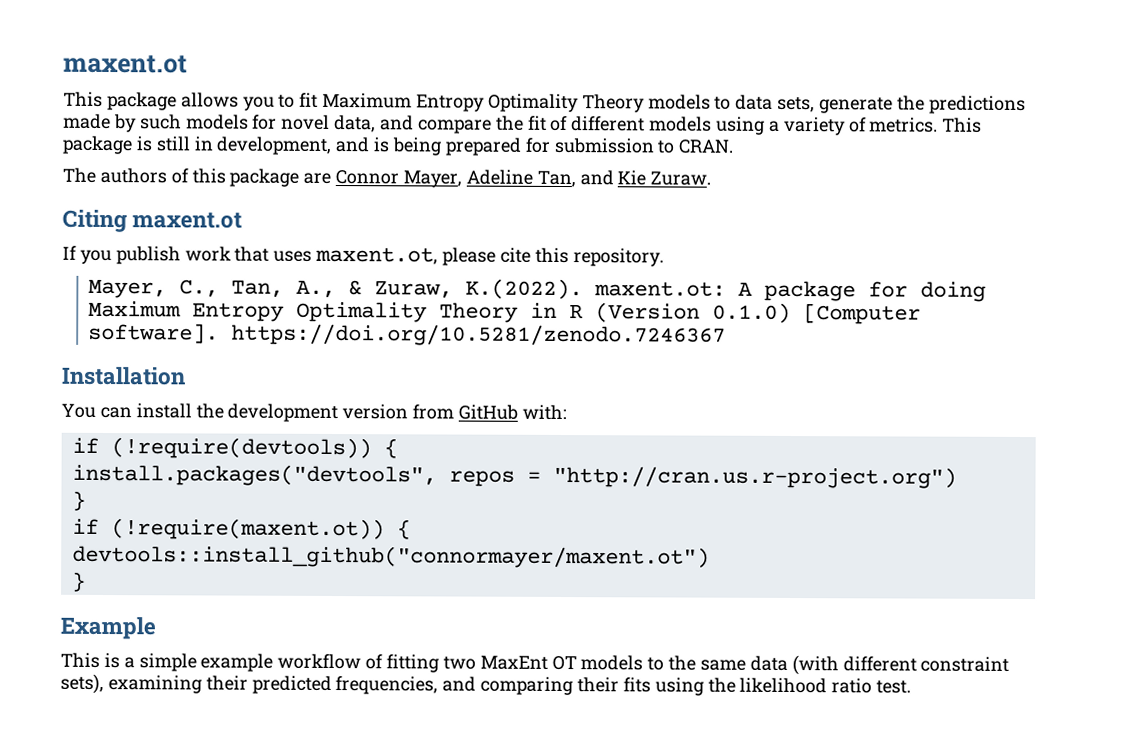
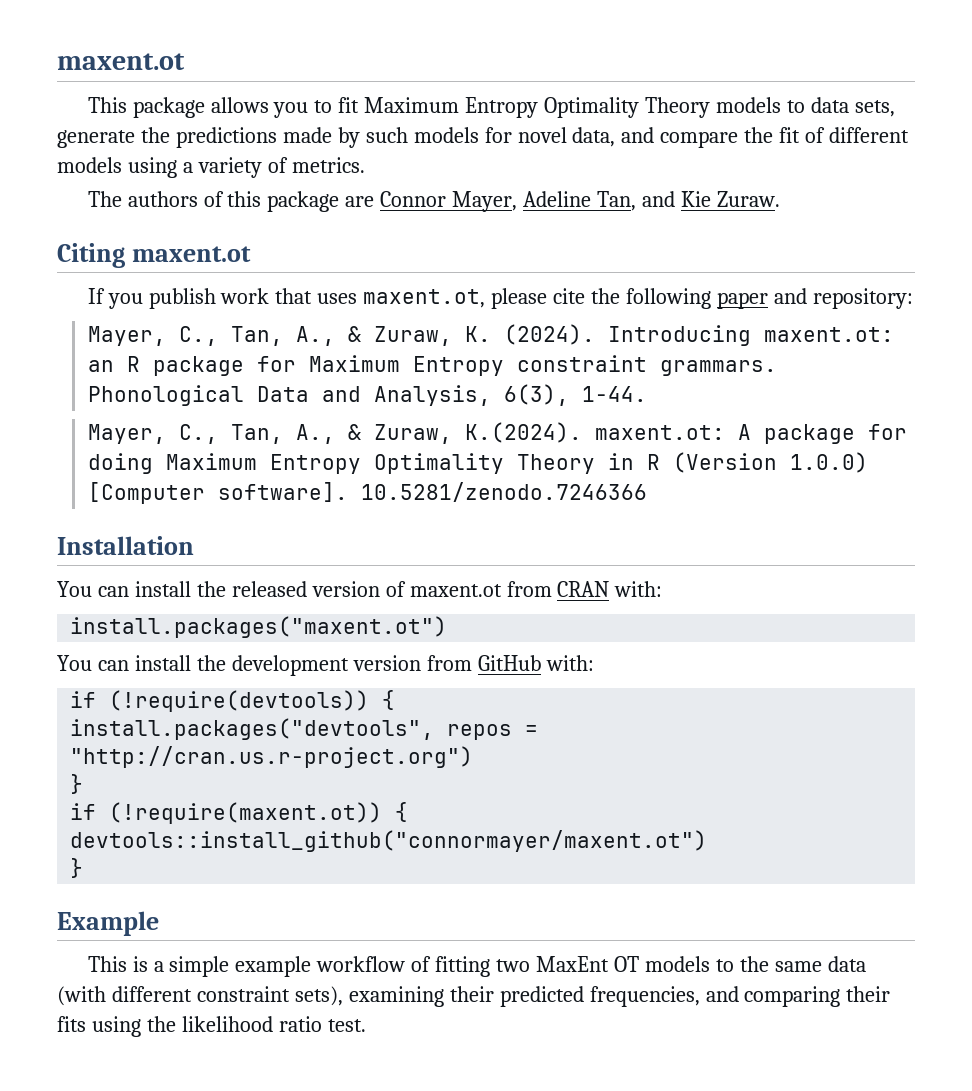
- This package is still in development, and is being prepared for submission to CRAN.
- If you publish work that uses maxent.ot, please cite this repository.
- Mayer, C., Tan, A., & Zuraw, K.(2022). maxent.ot: A package for doing Maximum Entropy Optimality Theory in R (Version 0.1.0) [Computer software]. https://doi.org/10.5281/zenodo.7246367
+ If you publish work that uses maxent.ot, please cite the following paper and repository:
+ Mayer, C., Tan, A., & Zuraw, K. (2024). Introducing maxent.ot: an R package for Maximum Entropy constraint grammars. Phonological Data and Analysis, 6(3), 1-44.
+ Mayer, C., Tan, A., & Zuraw, K.(2024). maxent.ot: A package for doing Maximum Entropy Optimality Theory in R (Version 1.0.0) [Computer software]. 10.5281/zenodo.7246366
+ You can install the released version of maxent.ot from CRAN with:
+ install.packages("maxent.ot")

